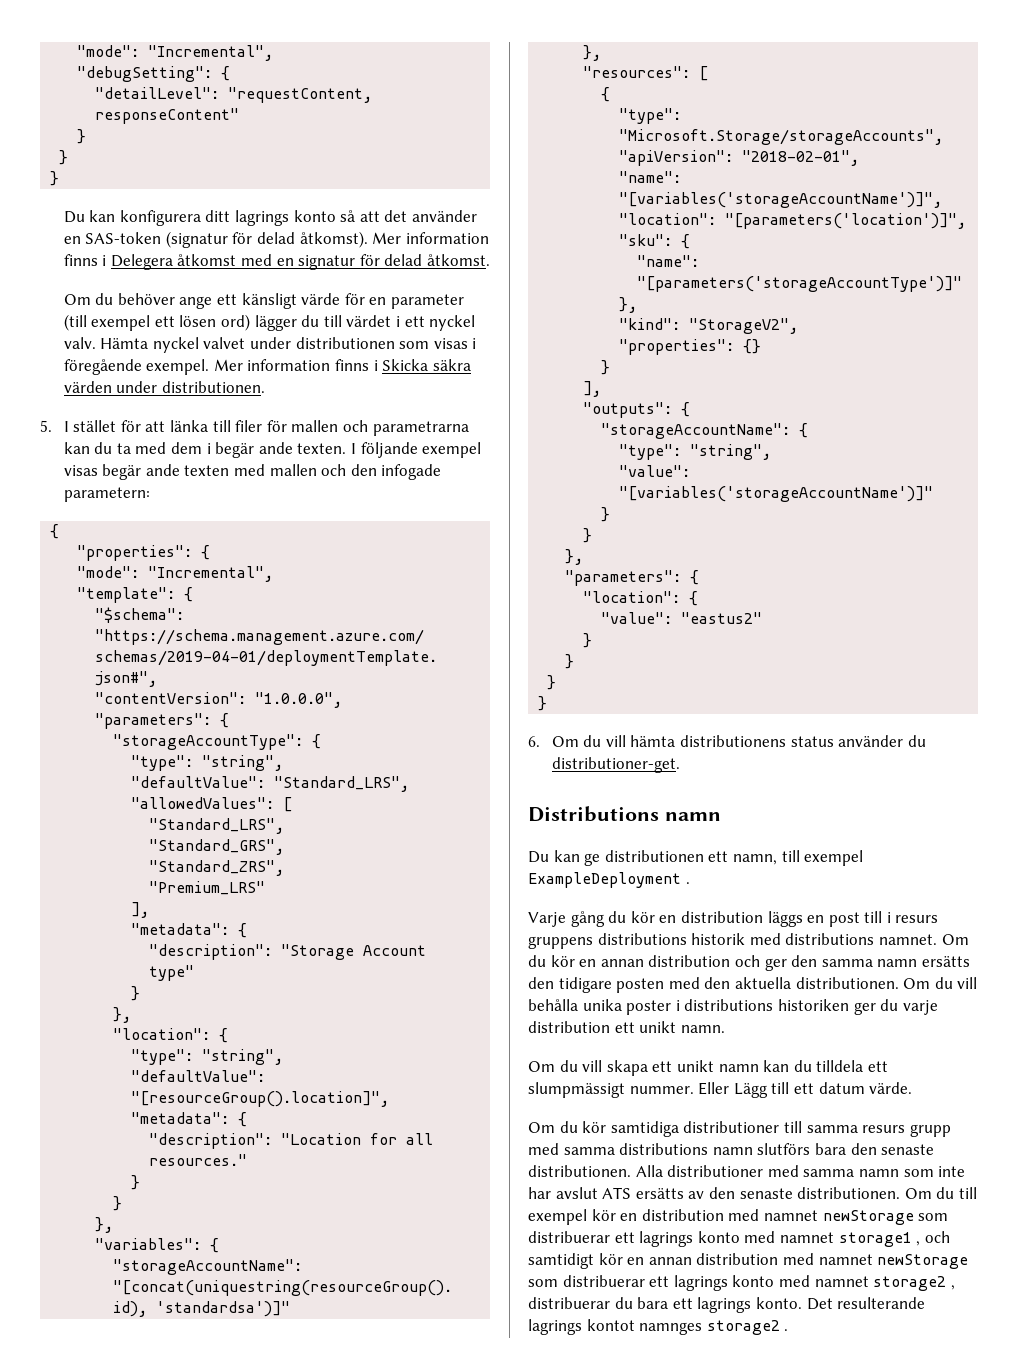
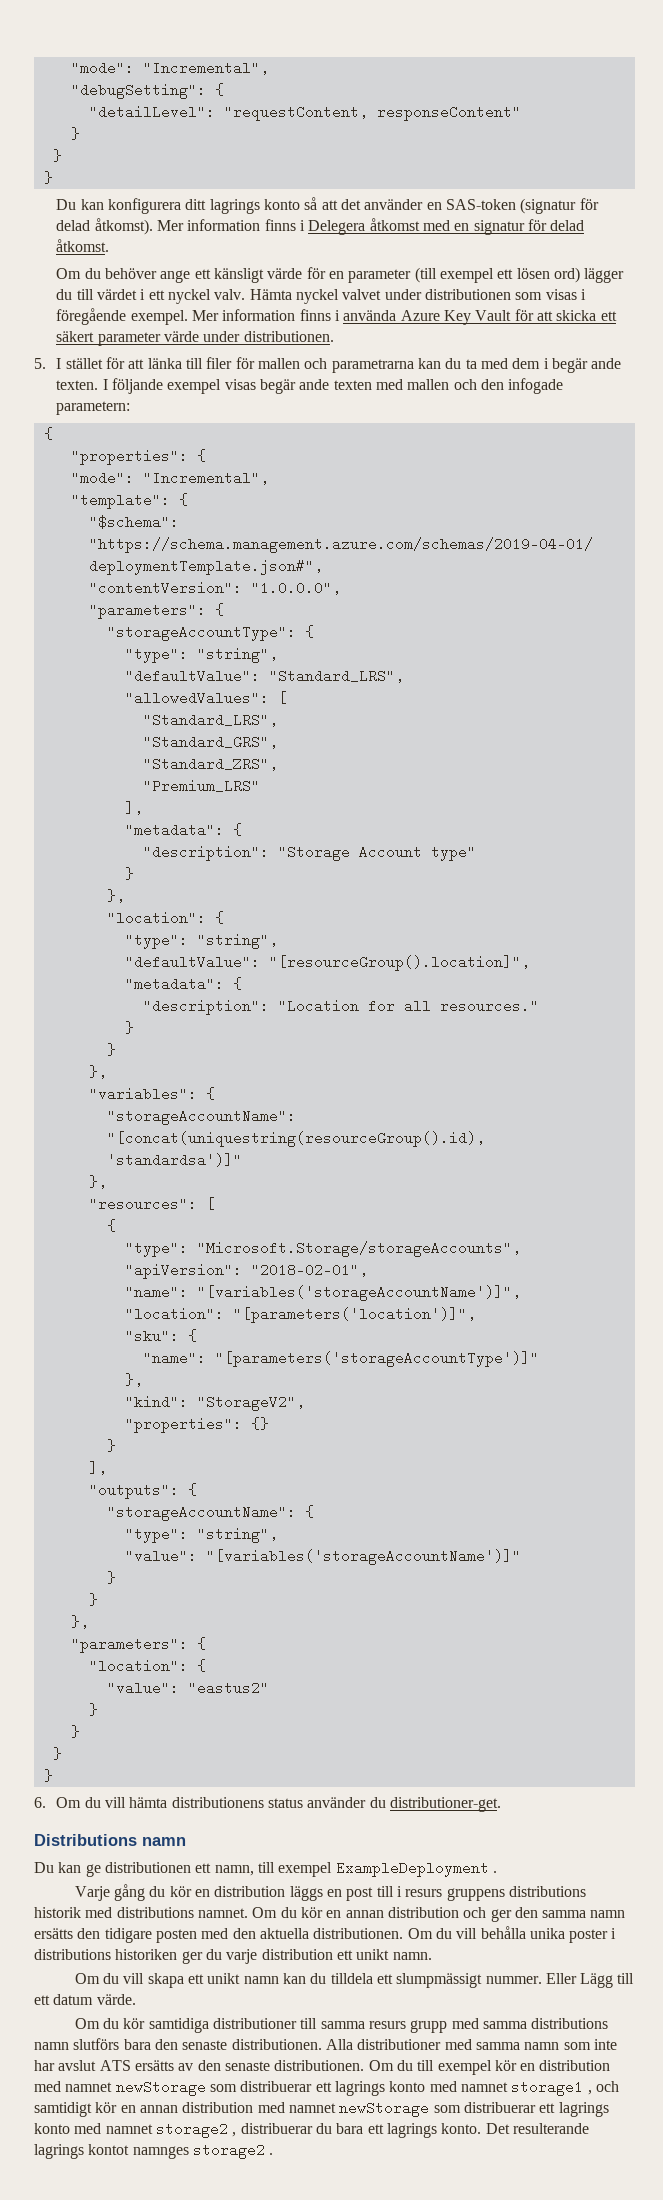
- Mer information finns i Skicka säkra värden under distributionen.
+ Mer information finns i använda Azure Key Vault för att skicka ett säkert parameter värde under distributionen.

